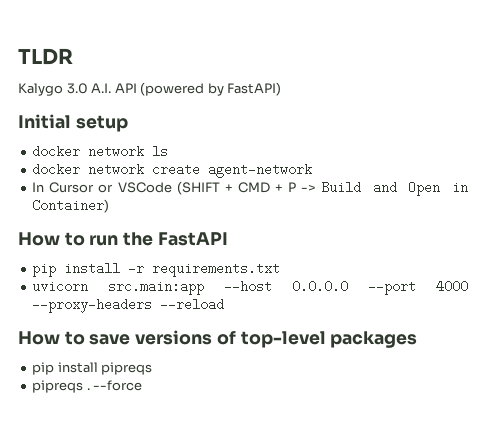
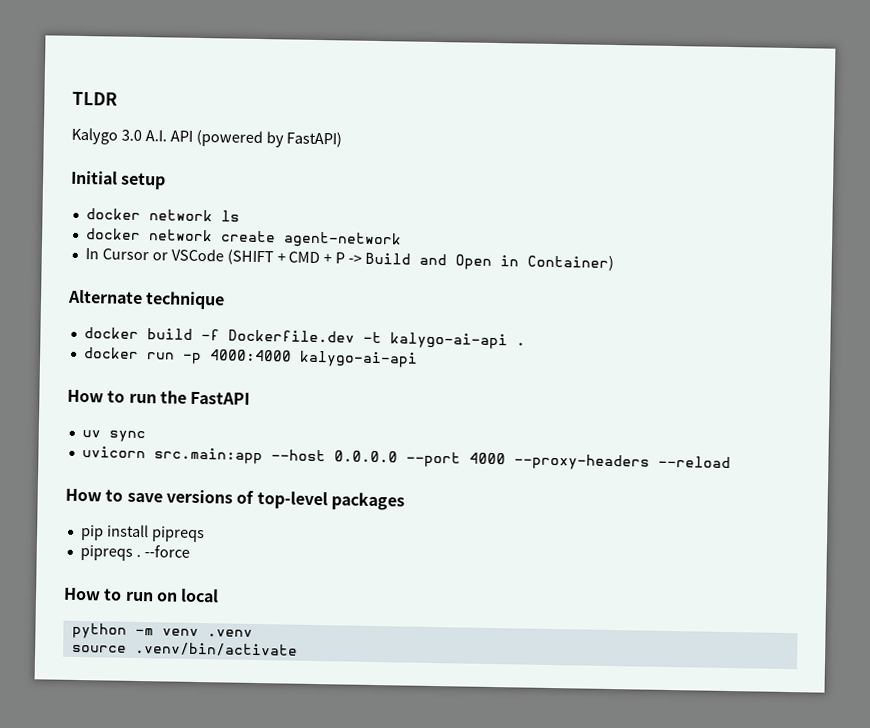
+ Alternate technique
+ docker build -f Dockerfile.dev -t kalygo-ai-api .
+ docker run -p 4000:4000 kalygo-ai-api
- pip install -r requirements.txt
+ uv sync
+ How to run on local
+ python -m venv .venv
+ source .venv/bin/activate

